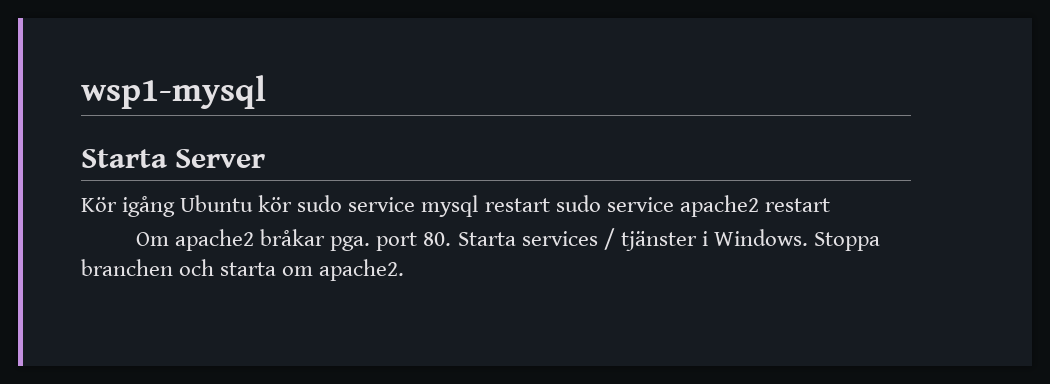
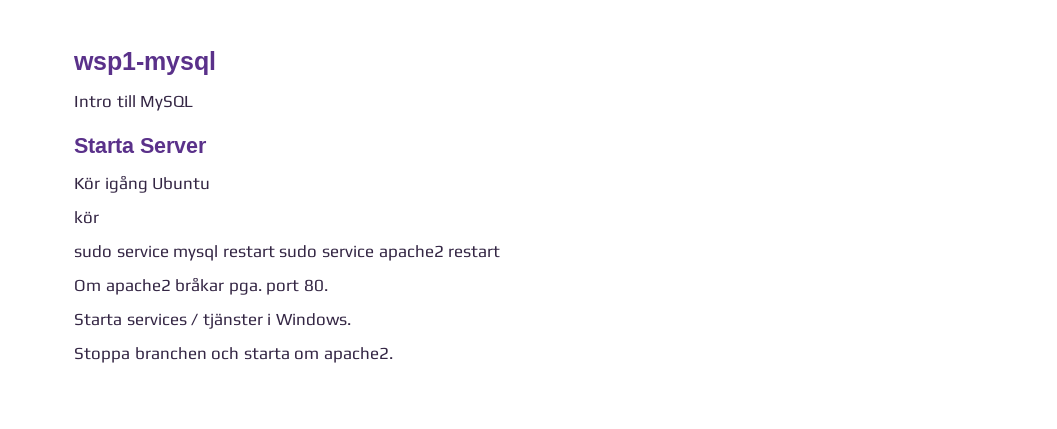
+ Intro till MySQL
- Kör igång Ubuntu kör sudo service mysql restart sudo service apache2 restart
+ Kör igång Ubuntu
+ kör
+ sudo service mysql restart sudo service apache2 restart
- Om apache2 bråkar pga. port 80. Starta services / tjänster i Windows. Stoppa branchen och starta om apache2.
+ Om apache2 bråkar pga. port 80.
+ Starta services / tjänster i Windows.
+ Stoppa branchen och starta om apache2.

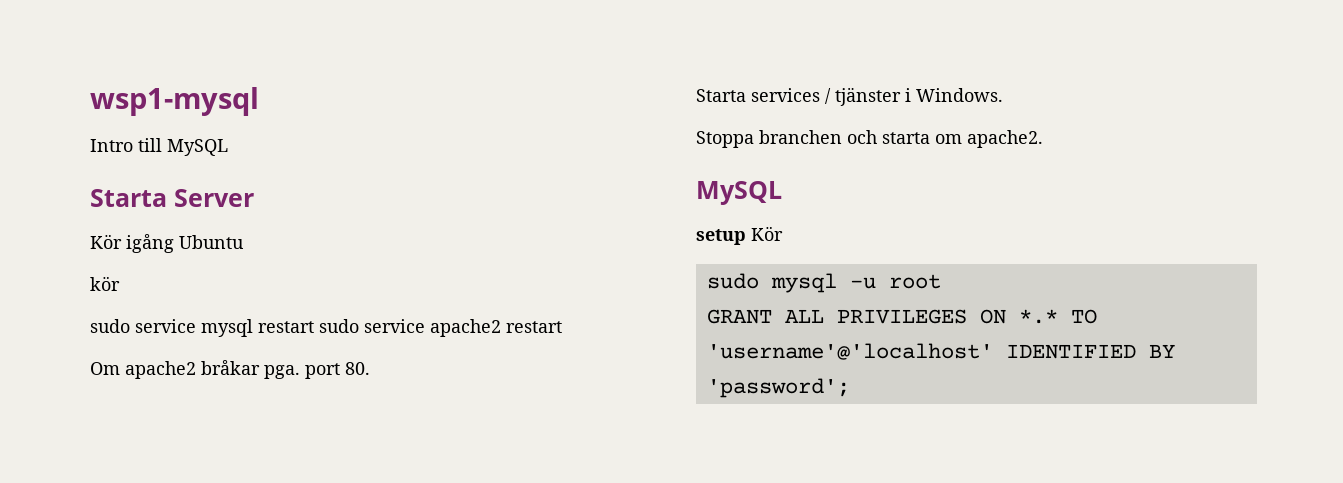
  Stoppa branchen och starta om apache2.
+ MySQL
+ setup Kör
+ sudo mysql -u root
+ GRANT ALL PRIVILEGES ON *.* TO 'username'@'localhost' IDENTIFIED BY 'password';

